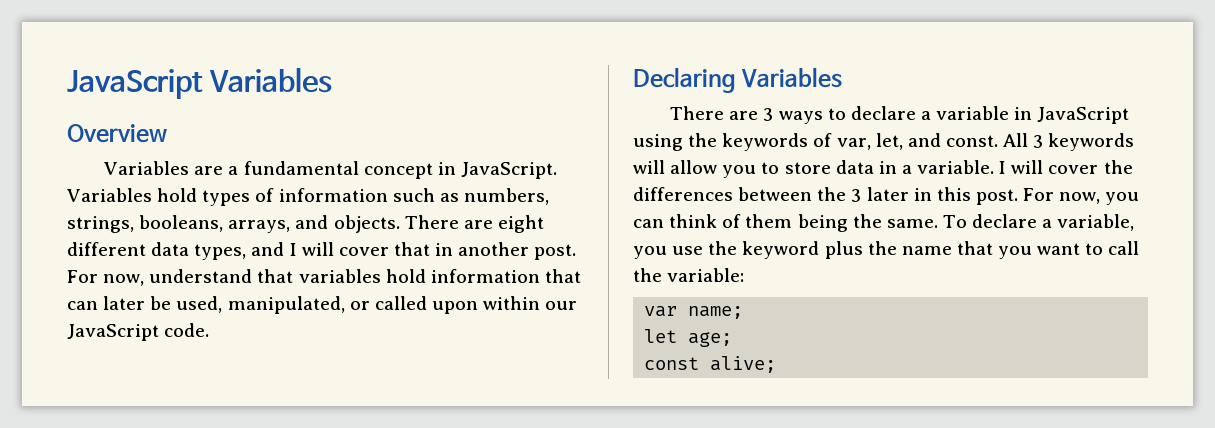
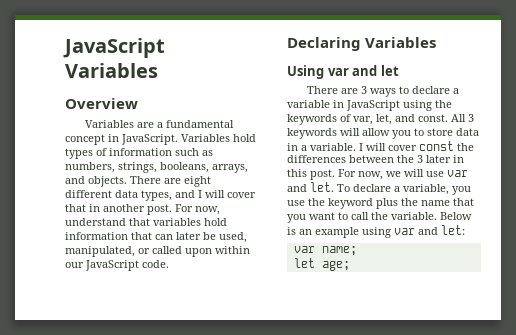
+ Using var and let
- I will cover the differences between the 3 later in this post.
+ I will cover const the differences between the 3 later in this post.
- For now, you can think of them being the same.
+ For now, we will use var and let.
- To declare a variable, you use the keyword plus the name that you want to call the variable:
+ To declare a variable, you use the keyword plus the name that you want to call the variable. Below is an example using var and let:
- const alive;

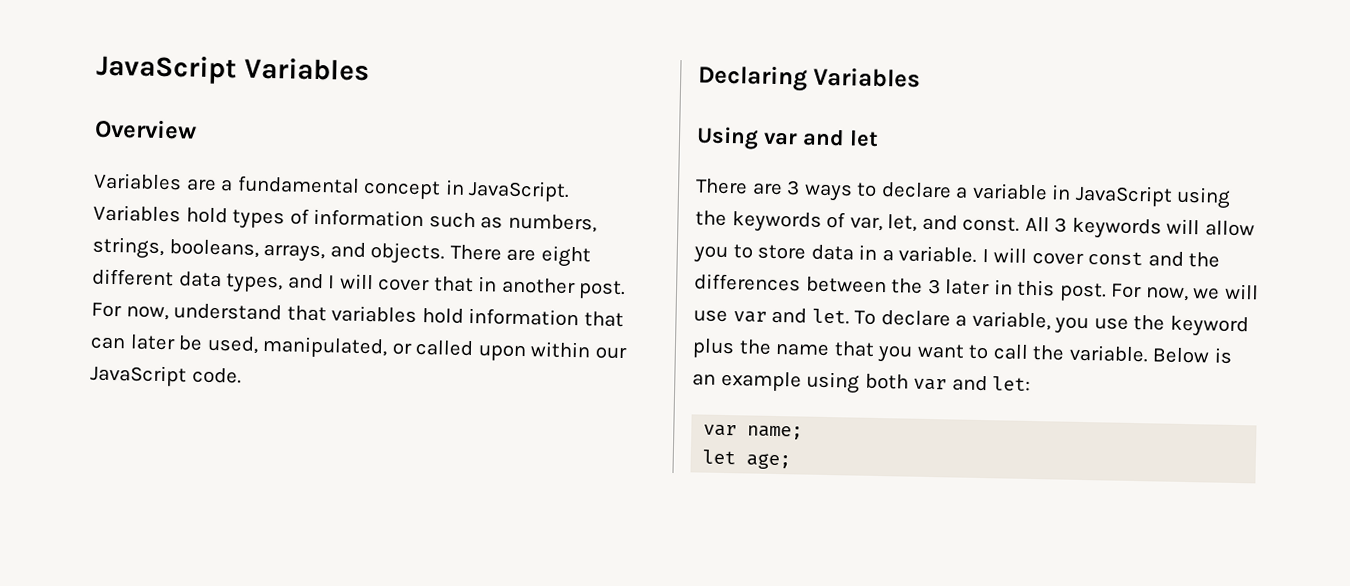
- I will cover const the differences between the 3 later in this post.
+ I will cover const and the differences between the 3 later in this post.
- Below is an example using var and let:
+ Below is an example using both var and let:

